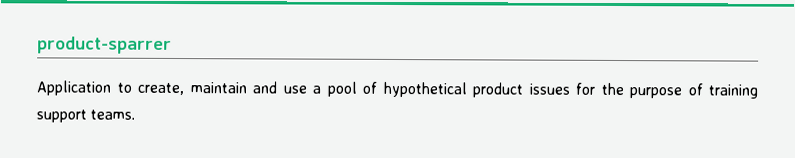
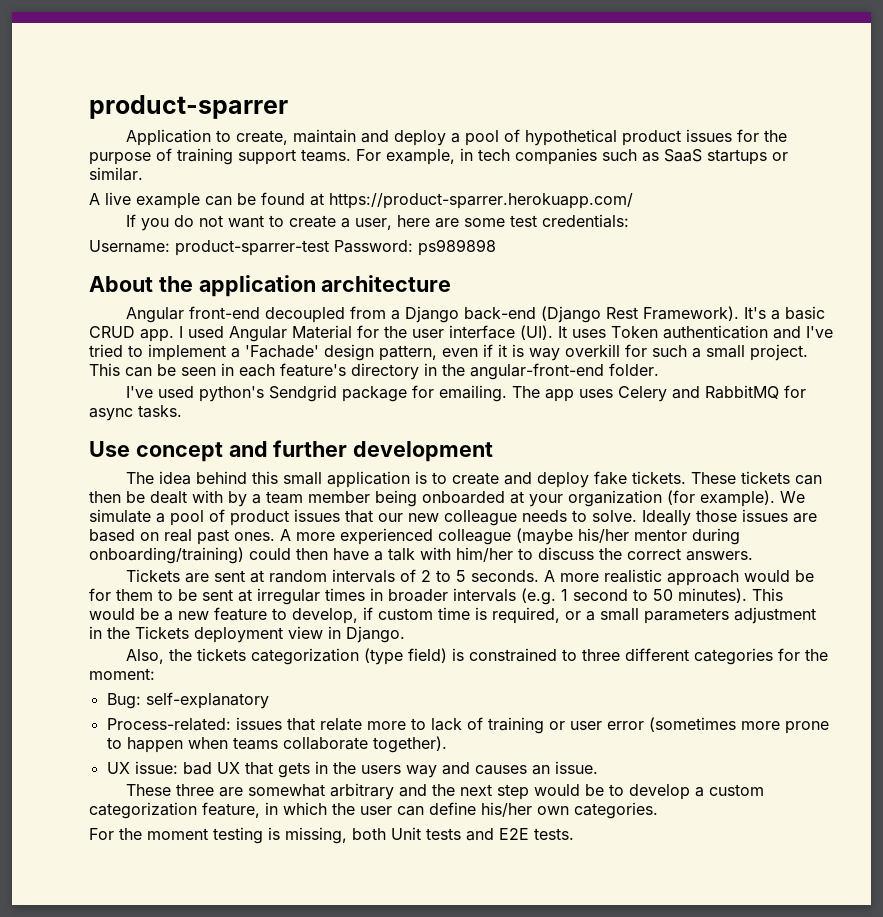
- Application to create, maintain and use a pool of hypothetical product issues for the purpose of training support teams.
+ Application to create, maintain and deploy a pool of hypothetical product issues for the purpose of training support teams.
+ For example, in tech companies such as SaaS startups or similar.
+ A live example can be found at https://product-sparrer.herokuapp.com/
+ If you do not want to create a user, here are some test credentials:
+ Username: product-sparrer-test Password: ps989898
+ About the application architecture
+ Angular front-end decoupled from a Django back-end (Django Rest Framework). It's a basic CRUD app. I used Angular Material for the user interface (UI). It uses Token authentication and I've tried to implement a 'Fachade' design pattern, even if it is way overkill for such a small project. This can be seen in each feature's directory in the angular-front-end folder.
+ I've used python's Sendgrid package for emailing. The app uses Celery and RabbitMQ for async tasks.
+ Use concept and further development
+ The idea behind this small application is to create and deploy fake tickets. These tickets can then be dealt with by a team member being onboarded at your organization (for example). We simulate a pool of product issues that our new colleague needs to solve. Ideally those issues are based on real past ones. A more experienced colleague (maybe his/her mentor during onboarding/training) could then have a talk with him/her to discuss the correct answers.
+ Tickets are sent at random intervals of 2 to 5 seconds. A more realistic approach would be for them to be sent at irregular times in broader intervals (e.g. 1 second to 50 minutes). This would be a new feature to develop, if custom time is required, or a small parameters adjustment in the Tickets deployment view in Django.
+ Also, the tickets categorization (type field) is constrained to three different categories for the moment:
+ Bug: self-explanatory
+ Process-related: issues that relate more to lack of training or user error (sometimes more prone to happen when teams collaborate together).
+ UX issue: bad UX that gets in the users way and causes an issue.
+ These three are somewhat arbitrary and the next step would be to develop a custom categorization feature, in which the user can define his/her own categories.
+ For the moment testing is missing, both Unit tests and E2E tests.

